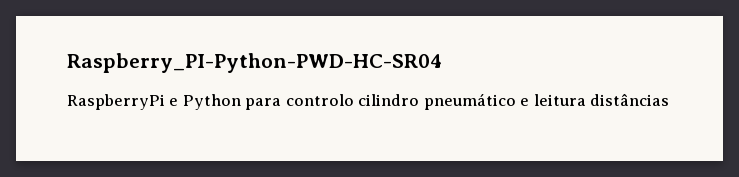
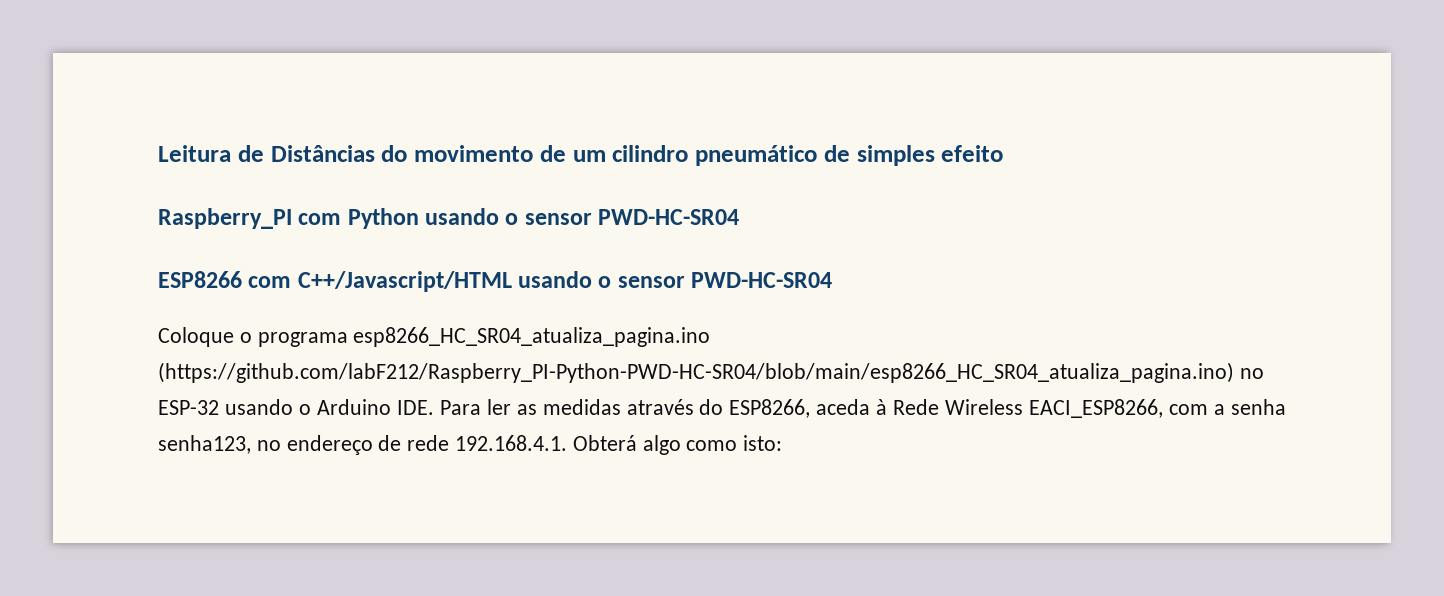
- Raspberry_PI-Python-PWD-HC-SR04
- RaspberryPi e Python para controlo cilindro pneumático e leitura distâncias
+ Leitura de Distâncias do movimento de um cilindro pneumático de simples efeito
+ Raspberry_PI com Python usando o sensor PWD-HC-SR04
+ ESP8266 com C++/Javascript/HTML usando o sensor PWD-HC-SR04
+ Coloque o programa esp8266_HC_SR04_atualiza_pagina.ino (https://github.com/labF212/Raspberry_PI-Python-PWD-HC-SR04/blob/main/esp8266_HC_SR04_atualiza_pagina.ino) no ESP-32 usando o Arduino IDE. Para ler as medidas através do ESP8266, aceda à Rede Wireless EACI_ESP8266, com a senha senha123, no endereço de rede 192.168.4.1. Obterá algo como isto:

